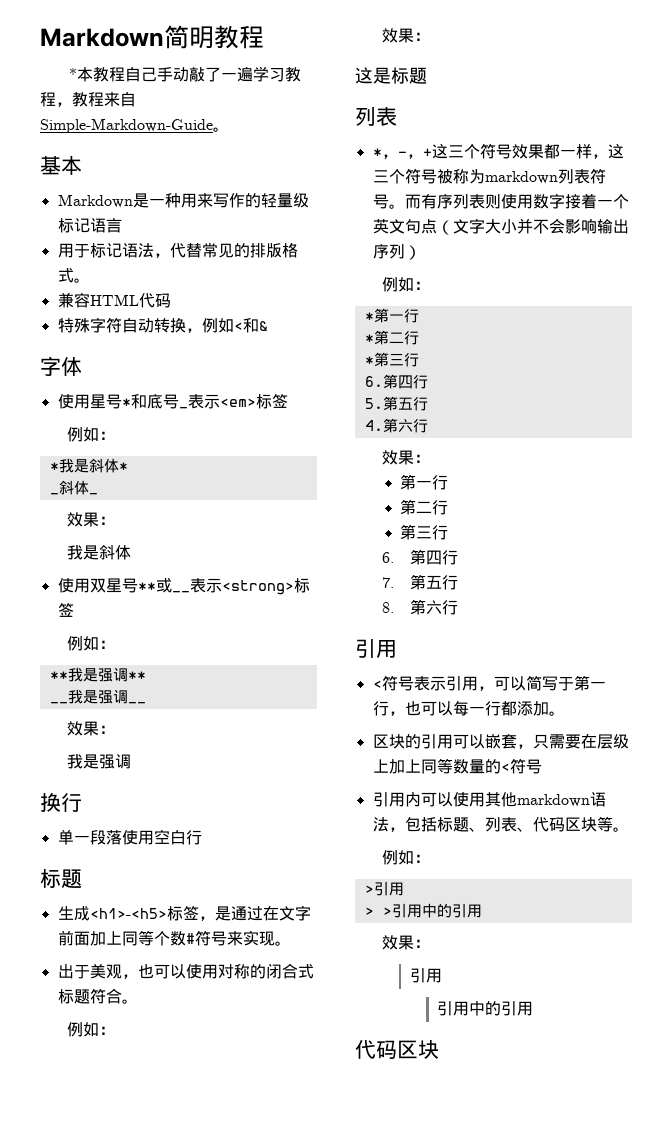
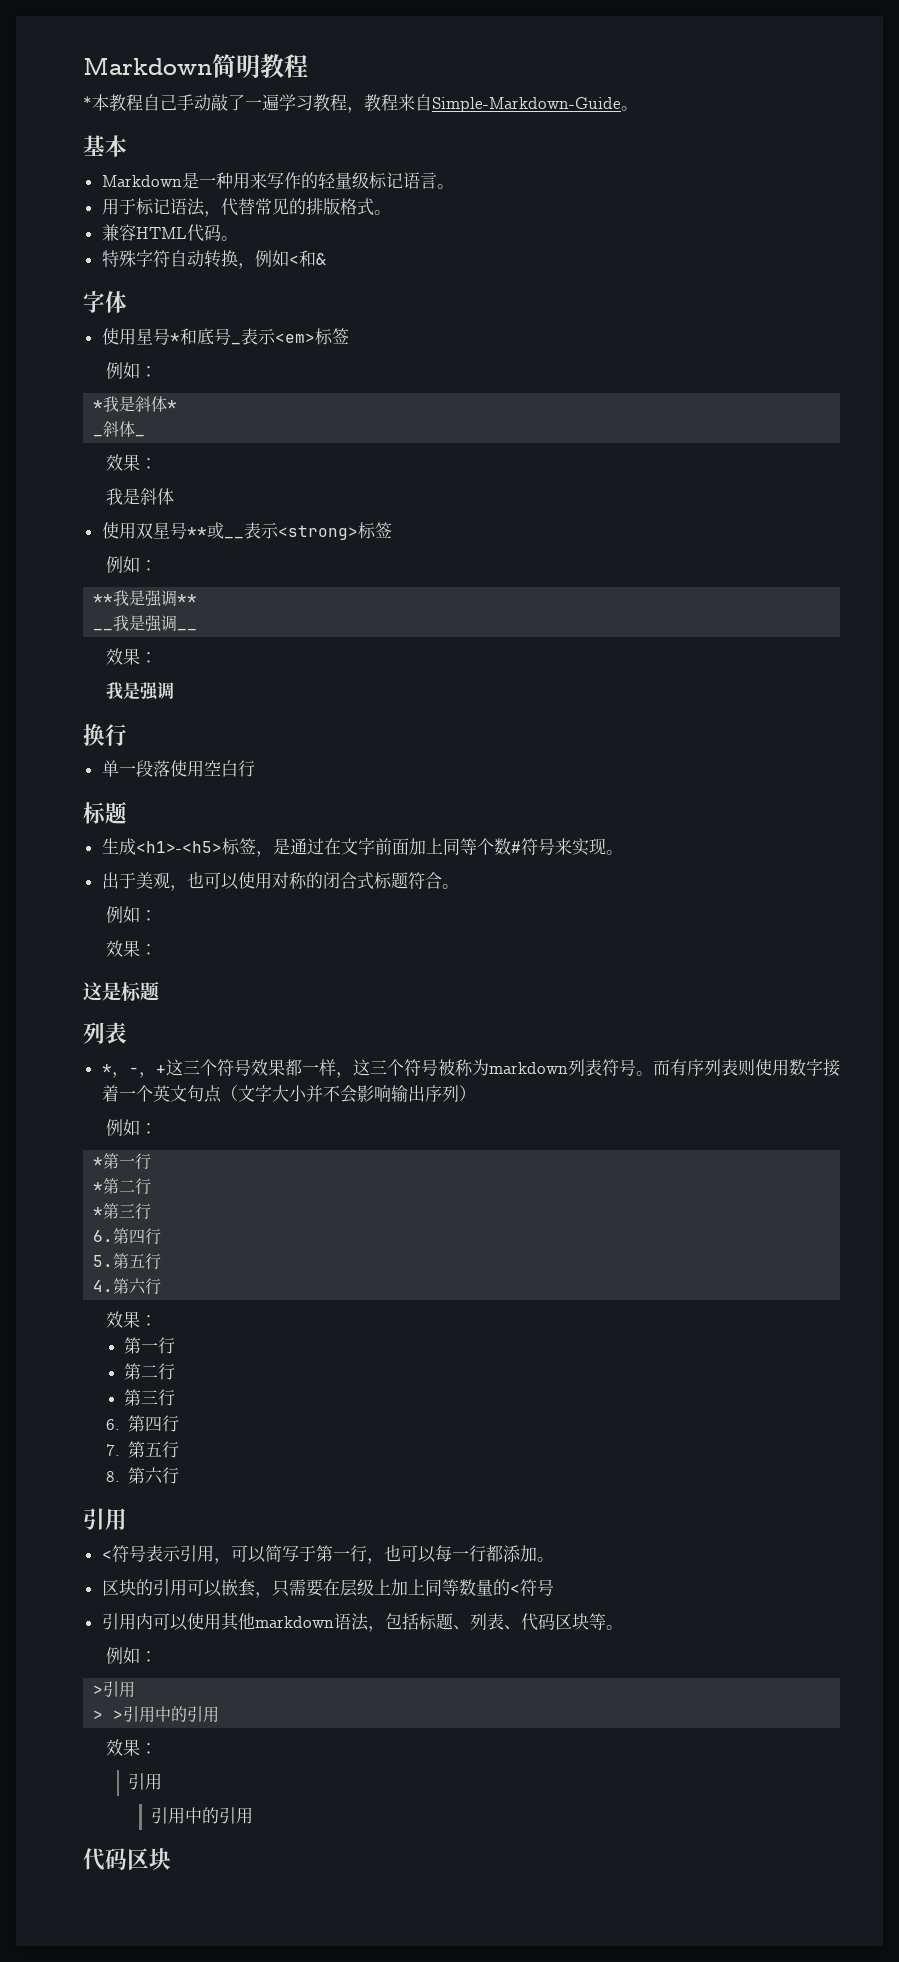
- Markdown是一种用来写作的轻量级标记语言
+ Markdown是一种用来写作的轻量级标记语言。
- 兼容HTML代码
+ 兼容HTML代码。

